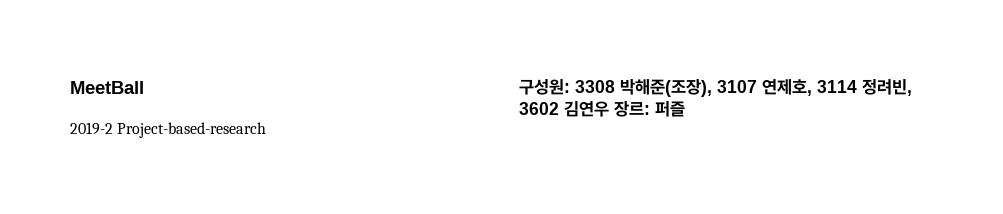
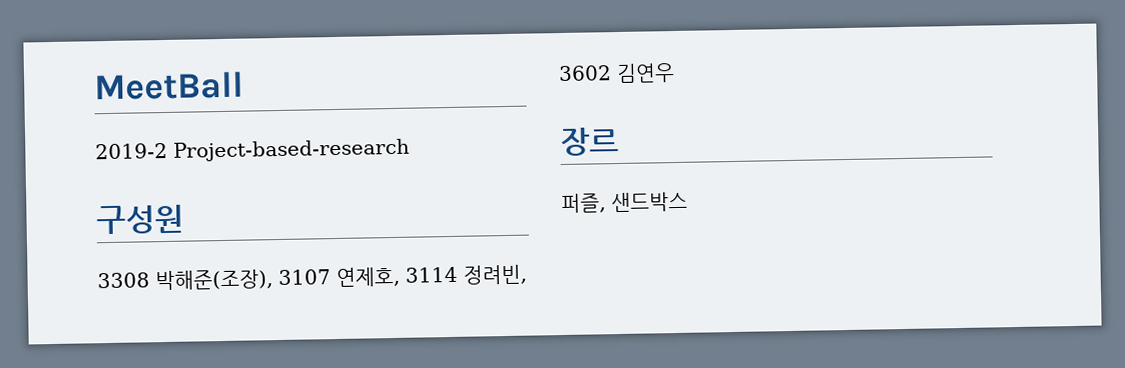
- 구성원: 3308 박해준(조장), 3107 연제호, 3114 정려빈, 3602 김연우 장르: 퍼즐
+ 구성원
+ 3308 박해준(조장), 3107 연제호, 3114 정려빈, 3602 김연우
+ 장르
+ 퍼즐, 샌드박스

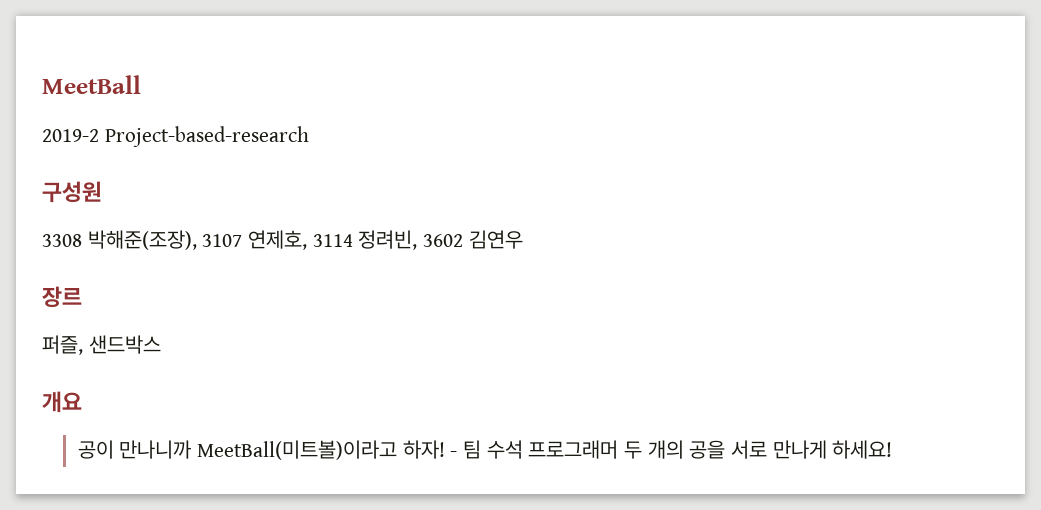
+ 개요
+ 공이 만나니까 MeetBall(미트볼)이라고 하자! - 팀 수석 프로그래머 두 개의 공을 서로 만나게 하세요!

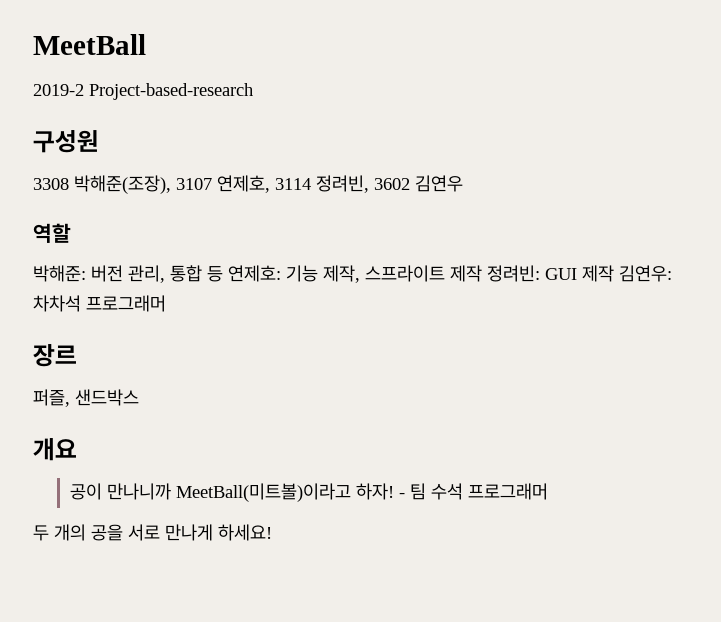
+ 역할
+ 박해준: 버전 관리, 통합 등 연제호: 기능 제작, 스프라이트 제작 정려빈: GUI 제작 김연우: 차차석 프로그래머
- - 팀 수석 프로그래머 두 개의 공을 서로 만나게 하세요!
+ - 팀 수석 프로그래머
+ 두 개의 공을 서로 만나게 하세요!

